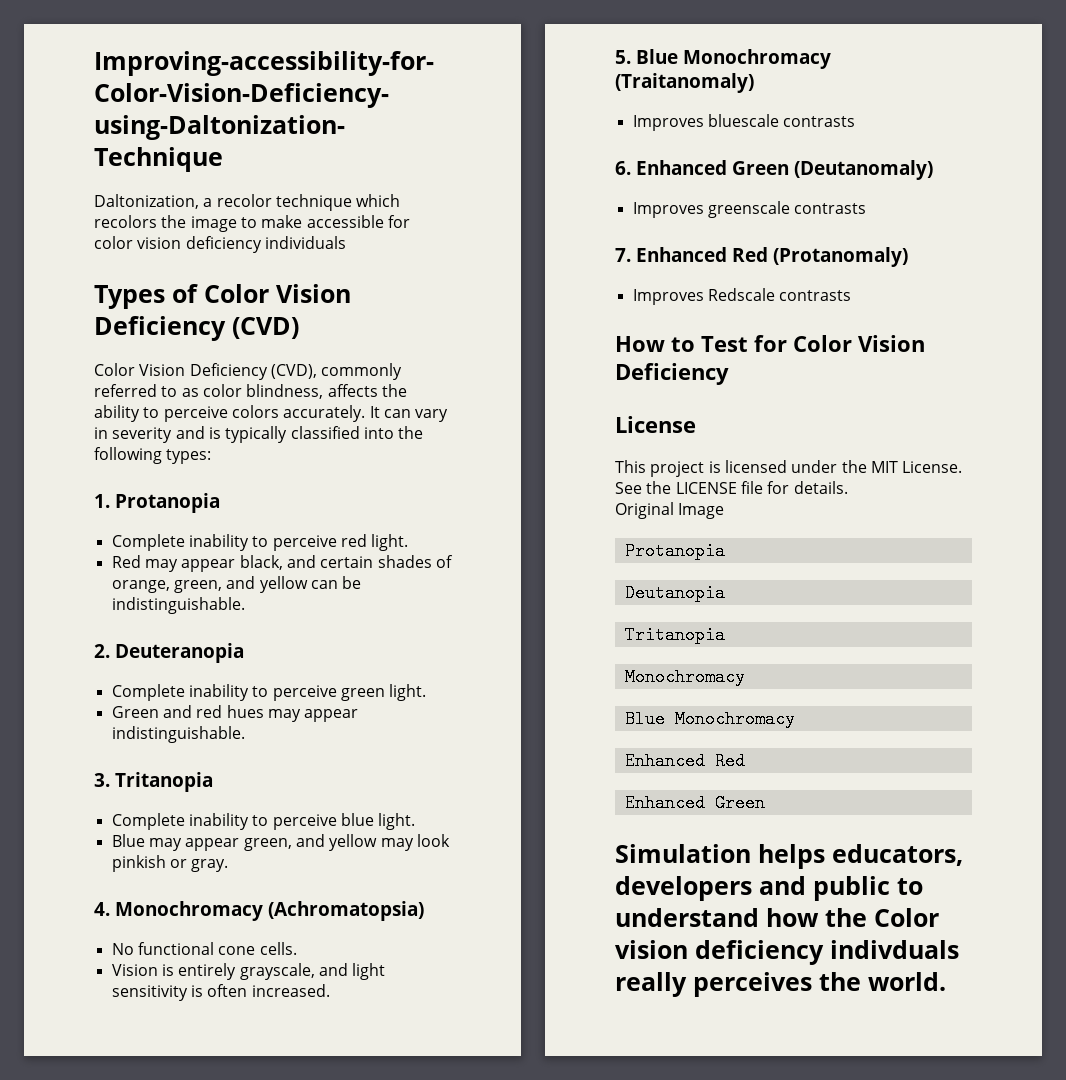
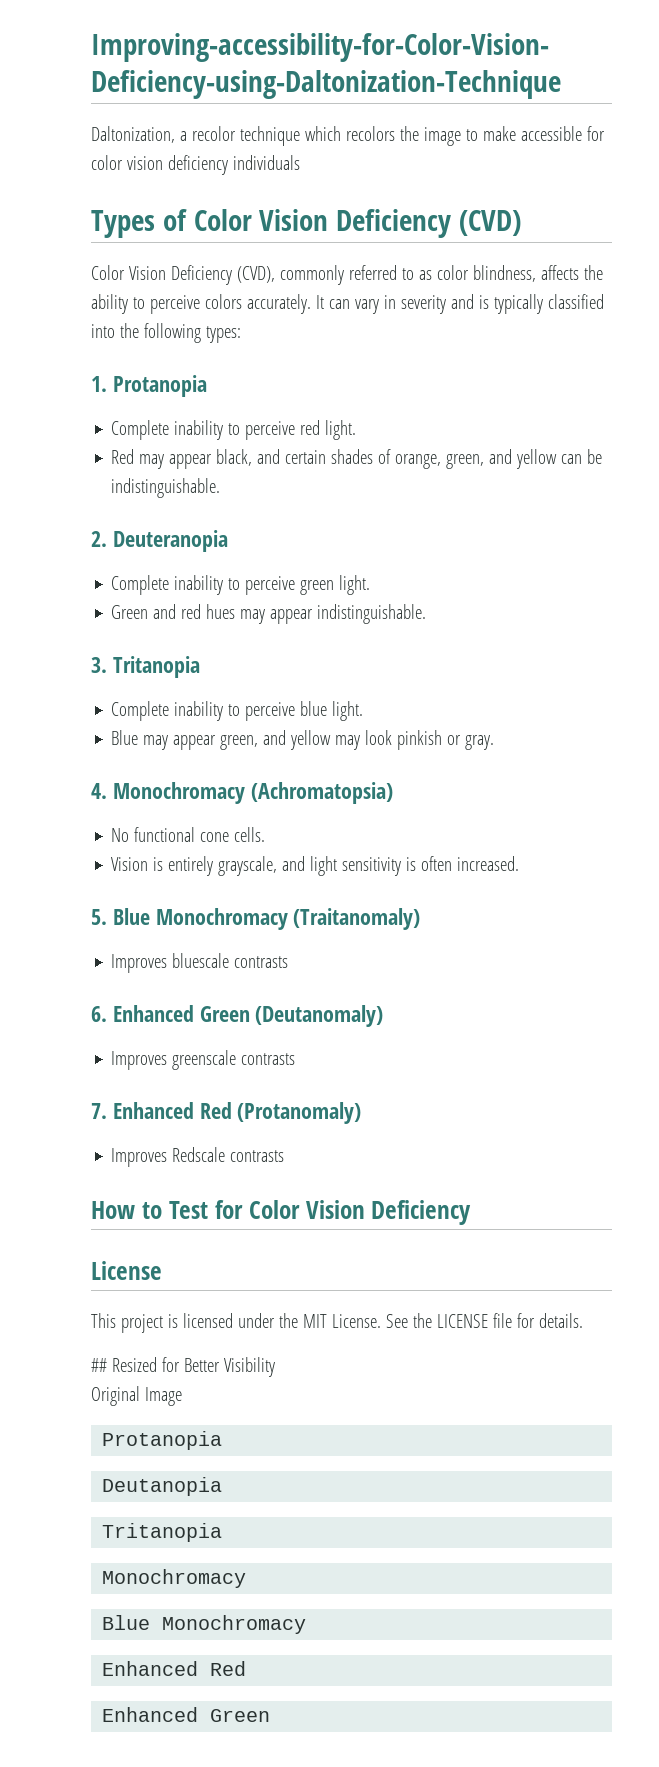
+ ## Resized for Better Visibility
- Simulation helps educators, developers and public to understand how the Color vision deficiency indivduals really perceives the world.

